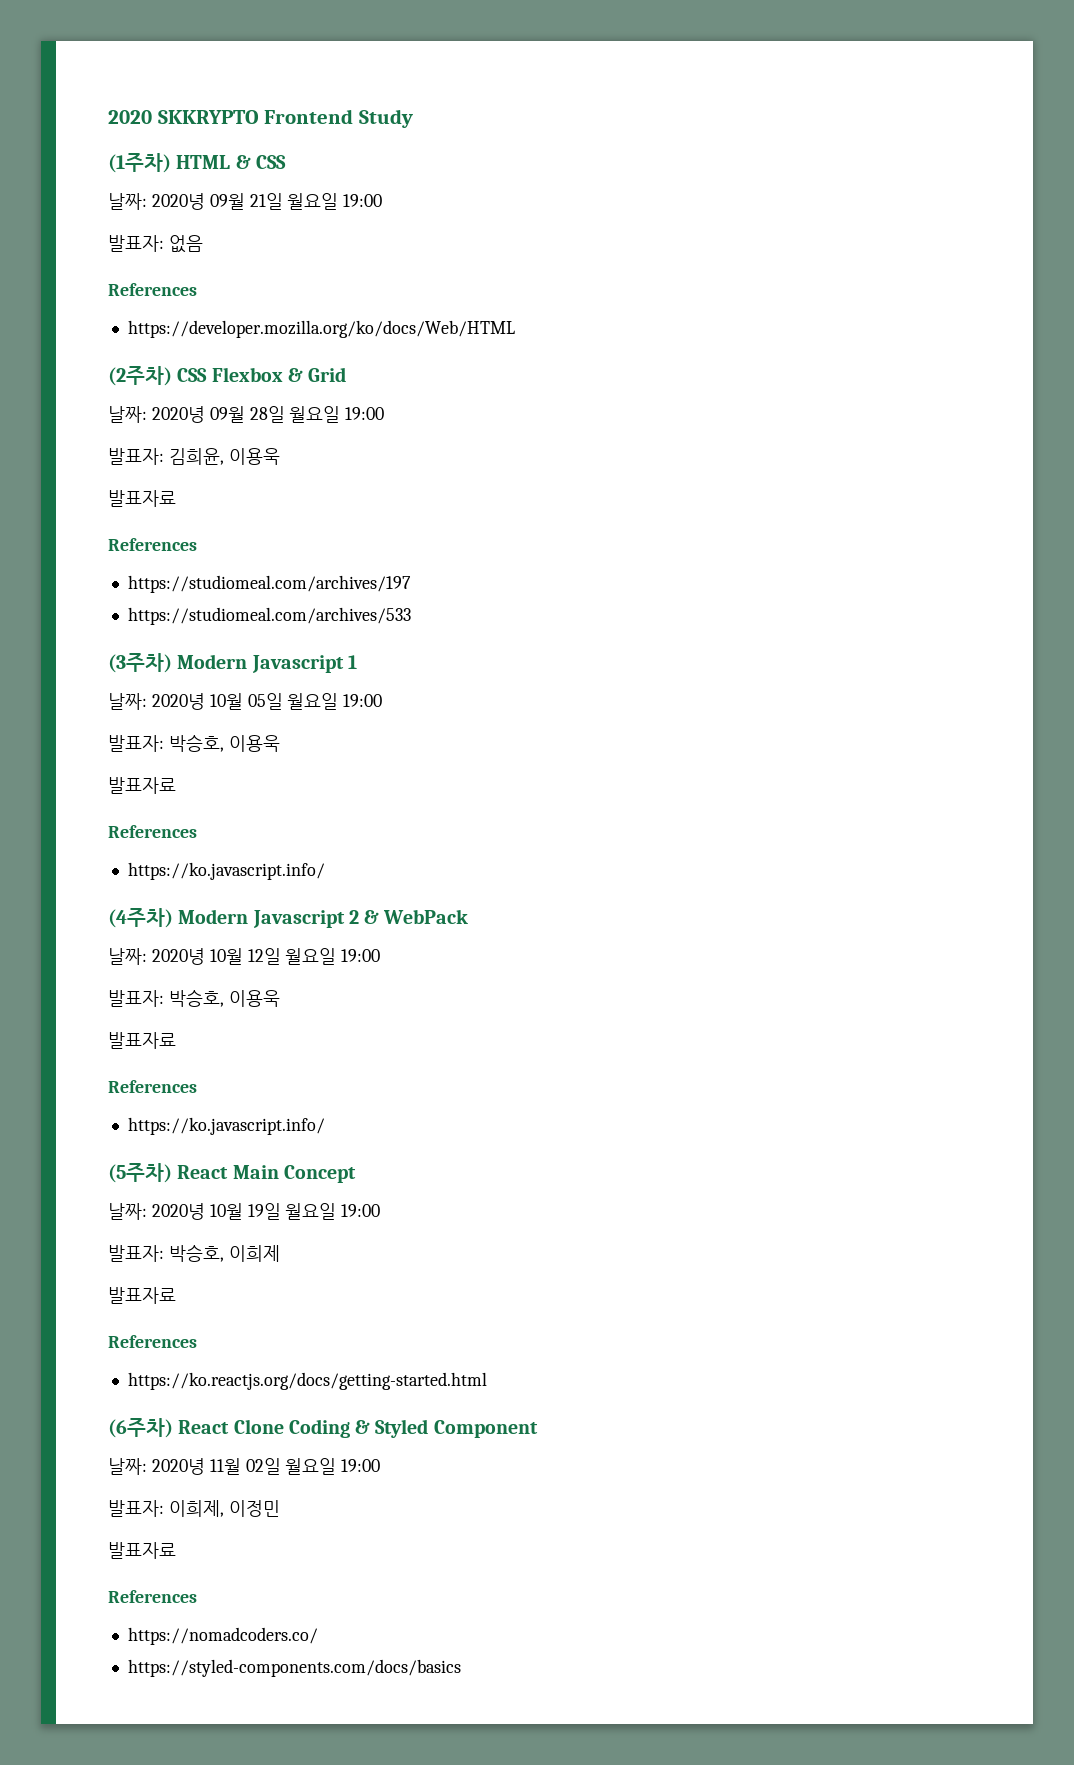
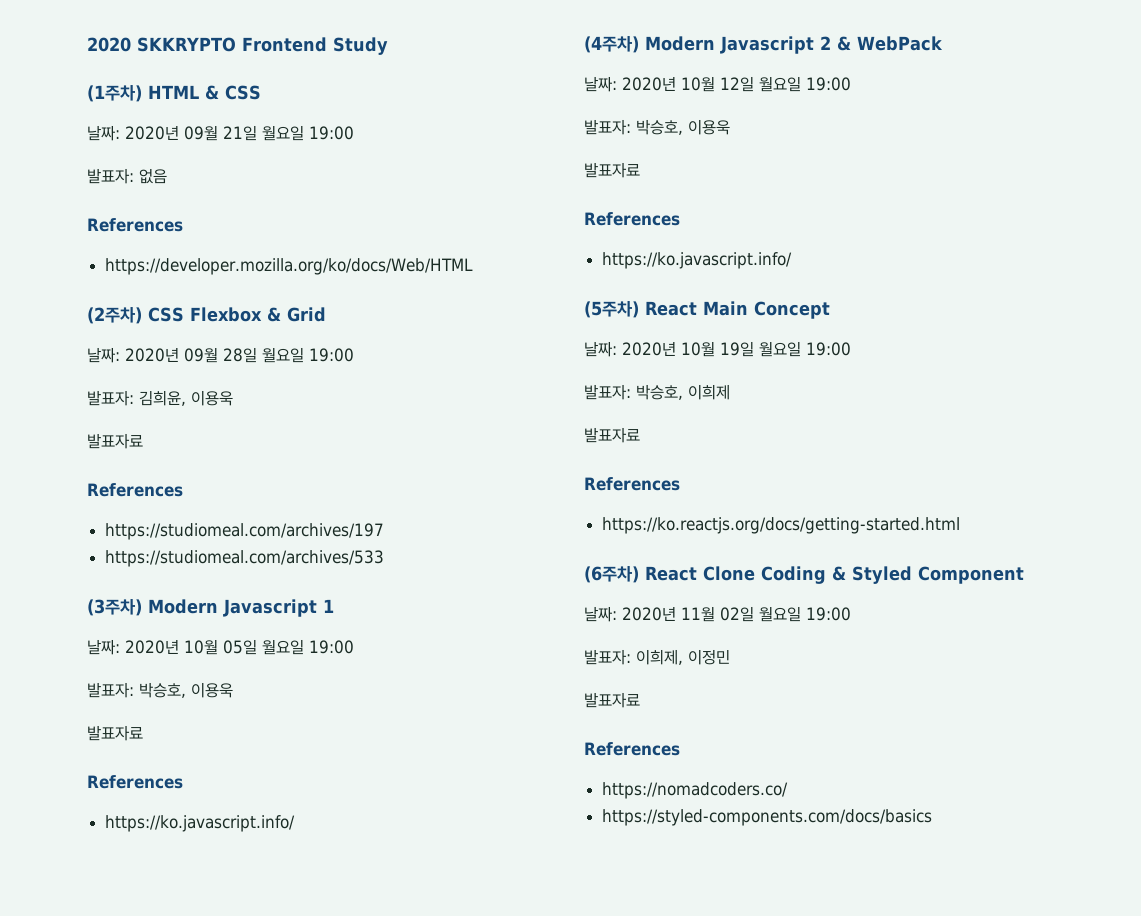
- 날짜: 2020녕 09월 21일 월요일 19:00
+ 날짜: 2020년 09월 21일 월요일 19:00
- 날짜: 2020녕 09월 28일 월요일 19:00
+ 날짜: 2020년 09월 28일 월요일 19:00
- 날짜: 2020녕 10월 05일 월요일 19:00
+ 날짜: 2020년 10월 05일 월요일 19:00
- 날짜: 2020녕 10월 12일 월요일 19:00
+ 날짜: 2020년 10월 12일 월요일 19:00
- 날짜: 2020녕 10월 19일 월요일 19:00
+ 날짜: 2020년 10월 19일 월요일 19:00
- 날짜: 2020녕 11월 02일 월요일 19:00
+ 날짜: 2020년 11월 02일 월요일 19:00

